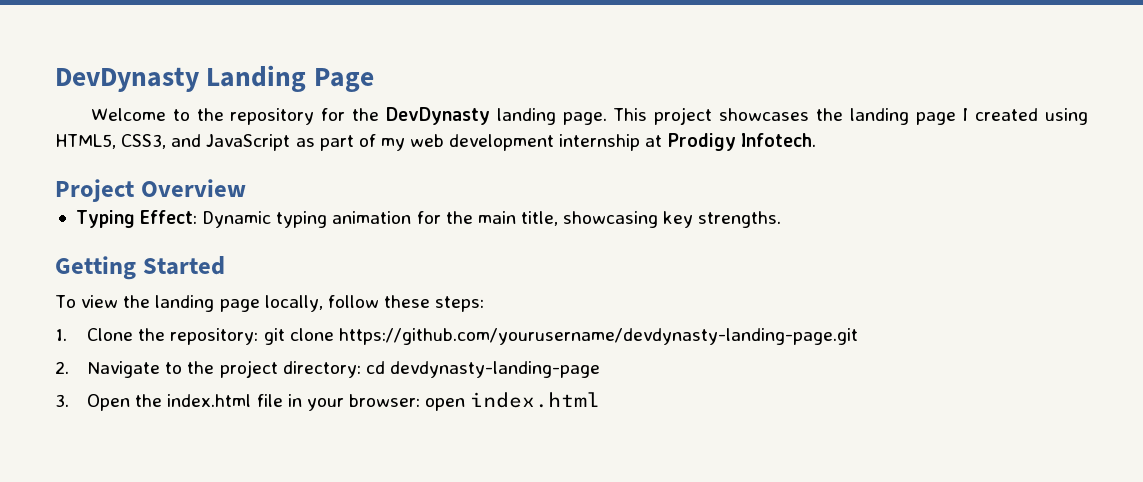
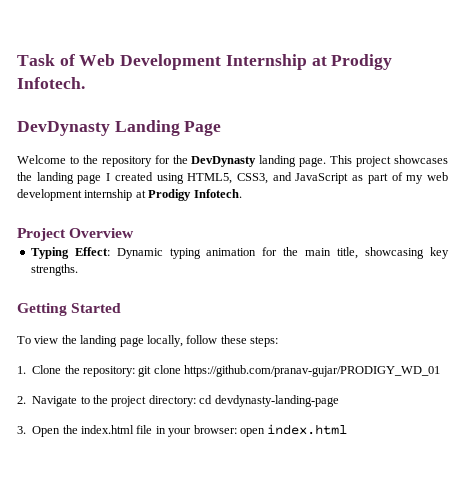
+ Task of Web Development Internship at Prodigy Infotech.
- 1. Clone the repository: git clone https://github.com/yourusername/devdynasty-landing-page.git
+ 1. Clone the repository: git clone https://github.com/pranav-gujar/PRODIGY_WD_01

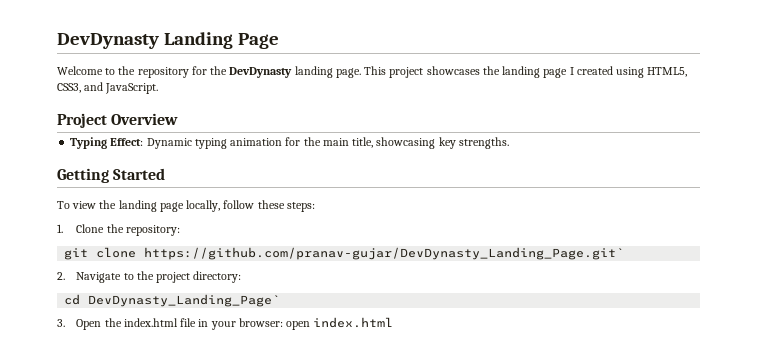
- Task of Web Development Internship at Prodigy Infotech.
- This project showcases the landing page I created using HTML5, CSS3, and JavaScript as part of my web development internship at Prodigy Infotech.
+ This project showcases the landing page I created using HTML5, CSS3, and JavaScript.
- 1. Clone the repository: git clone https://github.com/pranav-gujar/PRODIGY_WD_01
+ 1. Clone the repository:
+ git clone https://github.com/pranav-gujar/DevDynasty_Landing_Page.git`
- 2. Navigate to the project directory: cd devdynasty-landing-page
+ 2. Navigate to the project directory:
+ cd DevDynasty_Landing_Page`

